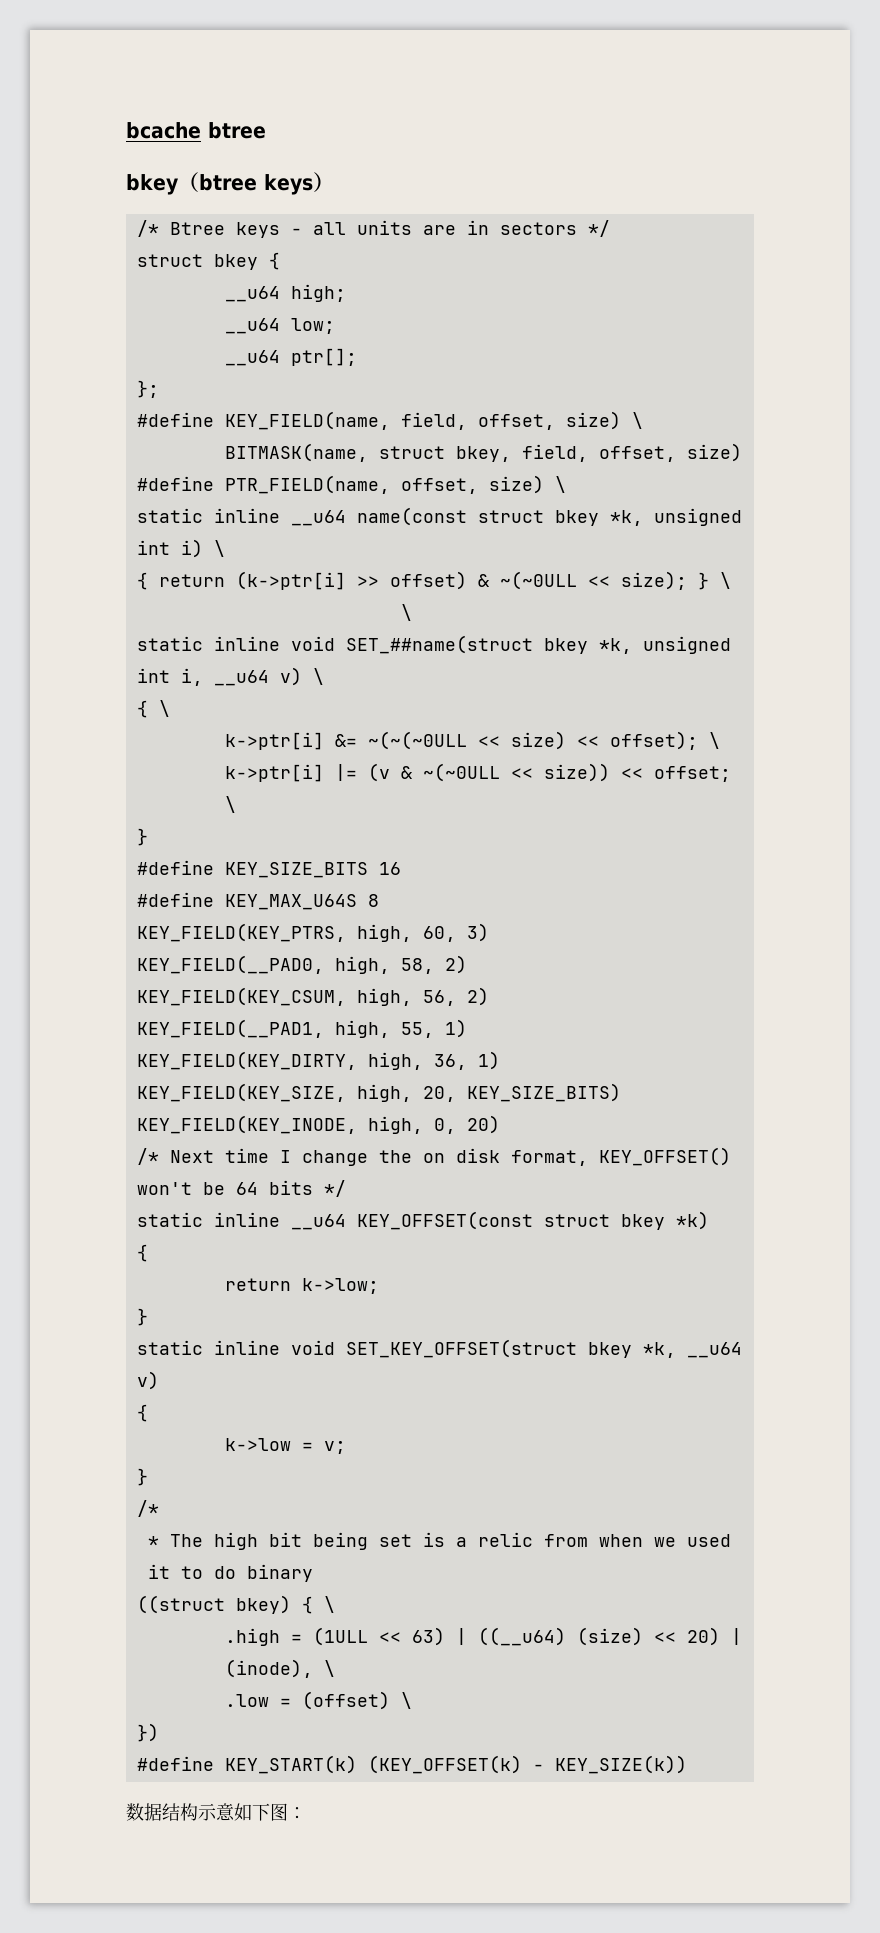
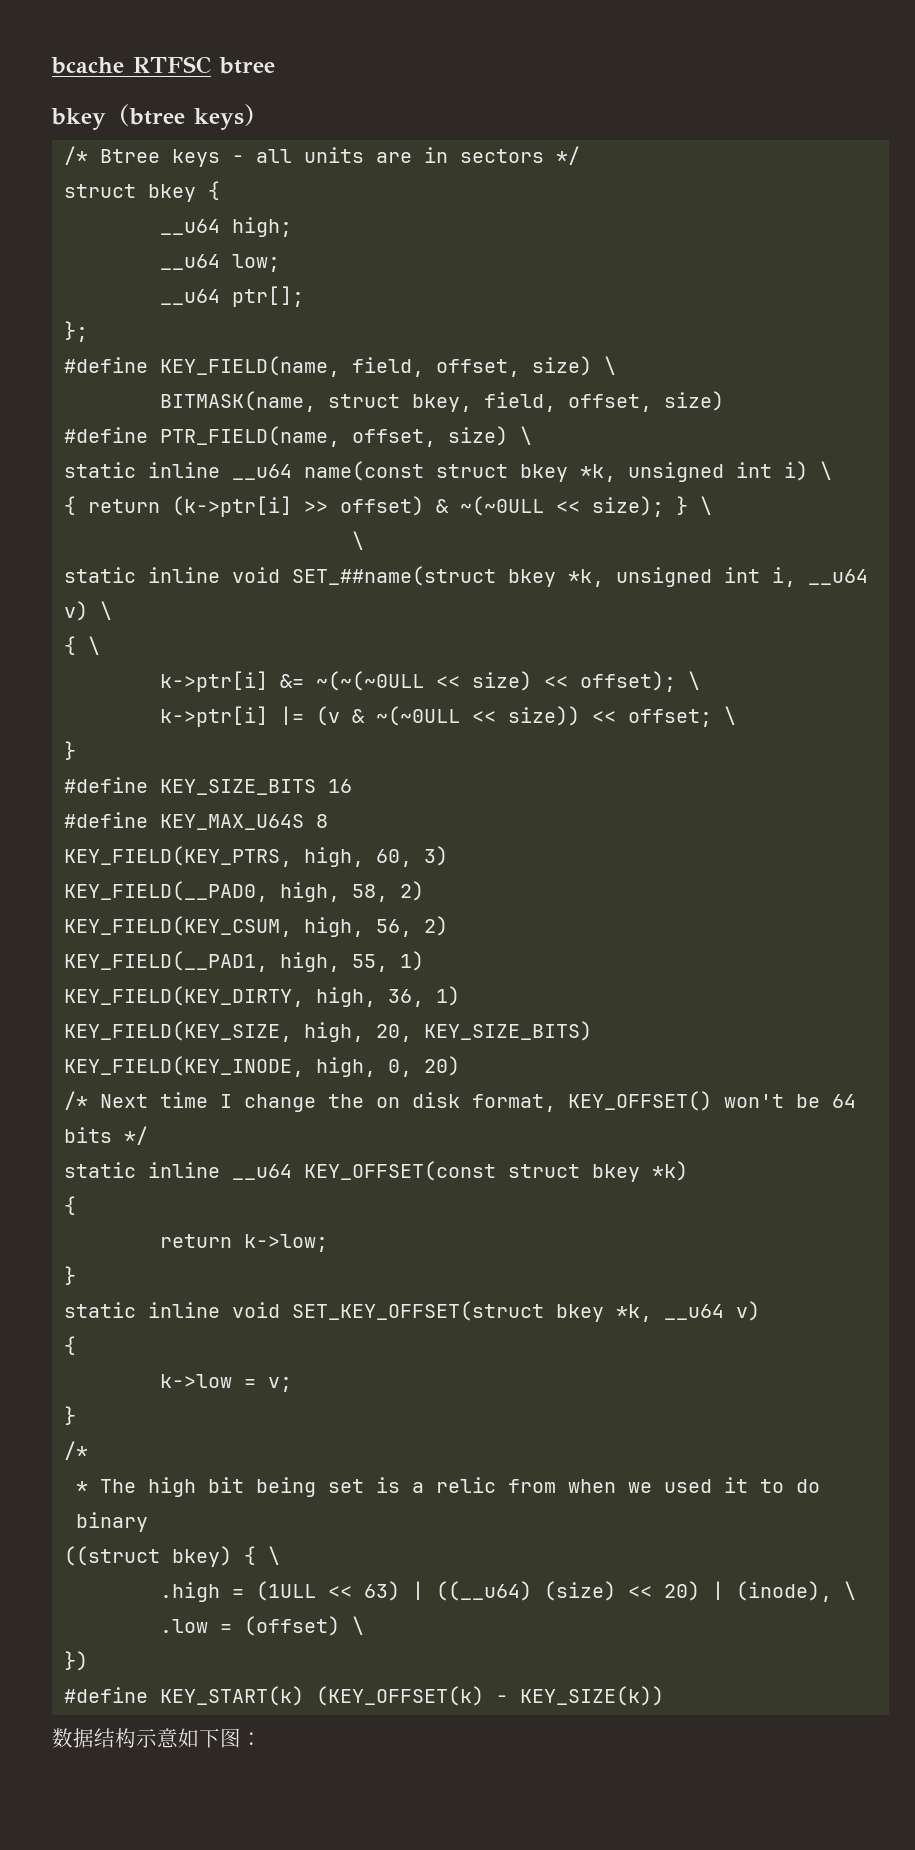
- bcache btree
+ bcache RTFSC btree

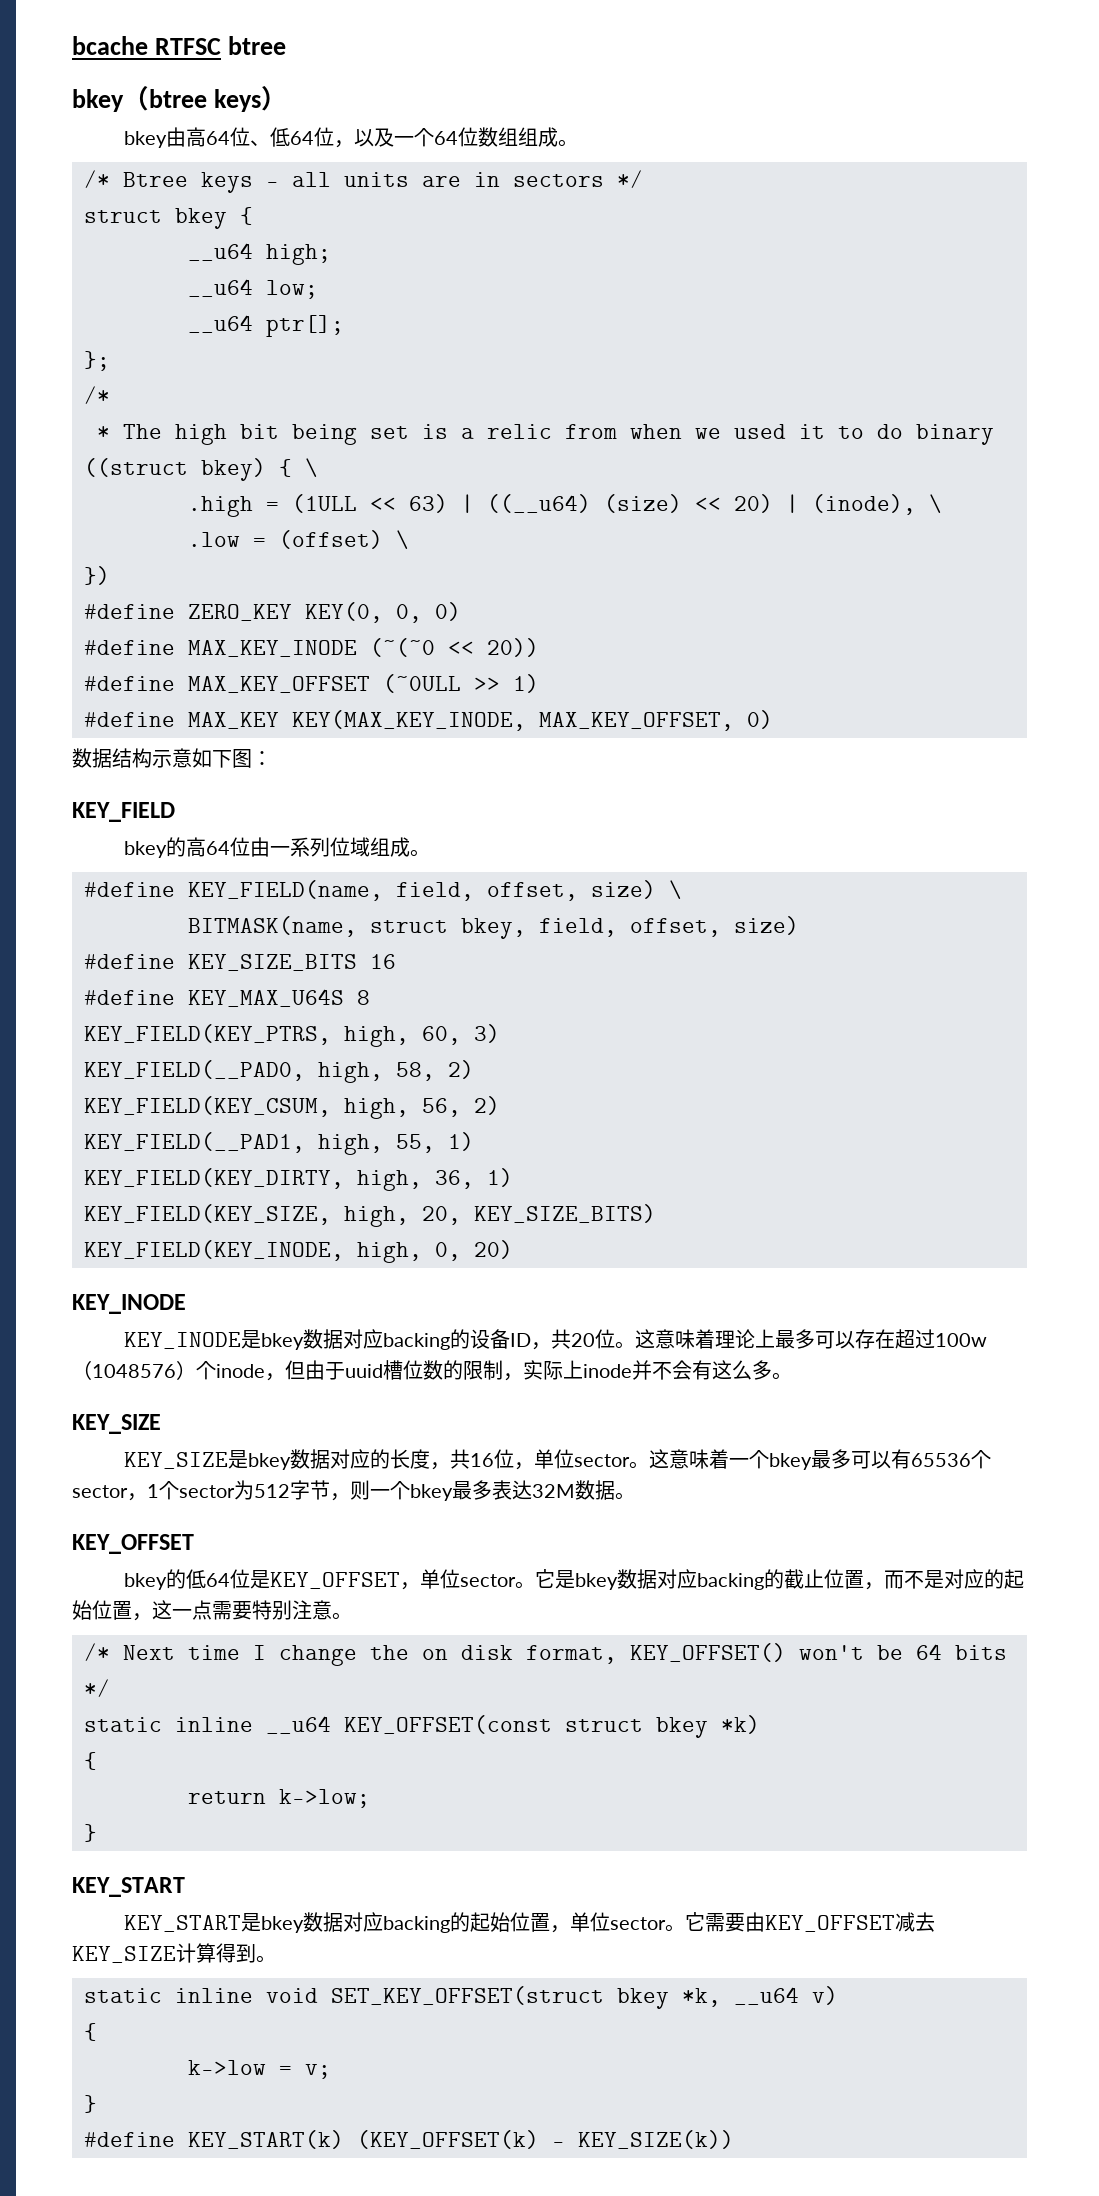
+ bkey由高64位、低64位，以及一个64位数组组成。
- #define KEY_FIELD(name, field, offset, size) \
- BITMASK(name, struct bkey, field, offset, size)
- #define PTR_FIELD(name, offset, size) \
- static inline __u64 name(const struct bkey *k, unsigned int i) \
- { return (k->ptr[i] >> offset) & ~(~0ULL << size); } \
- \
- static inline void SET_##name(struct bkey *k, unsigned int i, __u64 v) \
- { \
- k->ptr[i] &= ~(~(~0ULL << size) << offset); \
- k->ptr[i] |= (v & ~(~0ULL << size)) << offset; \
- }
- #define KEY_SIZE_BITS 16
- #define KEY_MAX_U64S 8
- KEY_FIELD(KEY_PTRS, high, 60, 3)
- KEY_FIELD(__PAD0, high, 58, 2)
- KEY_FIELD(KEY_CSUM, high, 56, 2)
- KEY_FIELD(__PAD1, high, 55, 1)
- KEY_FIELD(KEY_DIRTY, high, 36, 1)
- KEY_FIELD(KEY_SIZE, high, 20, KEY_SIZE_BITS)
- KEY_FIELD(KEY_INODE, high, 0, 20)
- /* Next time I change the on disk format, KEY_OFFSET() won't be 64 bits */
- static inline __u64 KEY_OFFSET(const struct bkey *k)
- {
- return k->low;
- }
- static inline void SET_KEY_OFFSET(struct bkey *k, __u64 v)
- {
- k->low = v;
- }
- #define KEY_START(k) (KEY_OFFSET(k) - KEY_SIZE(k))
+ #define ZERO_KEY KEY(0, 0, 0)
+ #define MAX_KEY_INODE (~(~0 << 20))
+ #define MAX_KEY_OFFSET (~0ULL >> 1)
+ #define MAX_KEY KEY(MAX_KEY_INODE, MAX_KEY_OFFSET, 0)
+ KEY_FIELD
+ bkey的高64位由一系列位域组成。
+ #define KEY_FIELD(name, field, offset, size) \
+ BITMASK(name, struct bkey, field, offset, size)
+ #define KEY_SIZE_BITS 16
+ #define KEY_MAX_U64S 8
+ KEY_FIELD(KEY_PTRS, high, 60, 3)
+ KEY_FIELD(__PAD0, high, 58, 2)
+ KEY_FIELD(KEY_CSUM, high, 56, 2)
+ KEY_FIELD(__PAD1, high, 55, 1)
+ KEY_FIELD(KEY_DIRTY, high, 36, 1)
+ KEY_FIELD(KEY_SIZE, high, 20, KEY_SIZE_BITS)
+ KEY_FIELD(KEY_INODE, high, 0, 20)
+ KEY_INODE
+ KEY_INODE是bkey数据对应backing的设备ID，共20位。这意味着理论上最多可以存在超过100w（1048576）个inode，但由于uuid槽位数的限制，实际上inode并不会有这么多。
+ KEY_SIZE
+ KEY_SIZE是bkey数据对应的长度，共16位，单位sector。这意味着一个bkey最多可以有65536个sector，1个sector为512字节，则一个bkey最多表达32M数据。
+ KEY_OFFSET
+ bkey的低64位是KEY_OFFSET，单位sector。它是bkey数据对应backing的截止位置，而不是对应的起始位置，这一点需要特别注意。
+ /* Next time I change the on disk format, KEY_OFFSET() won't be 64 bits */
+ static inline __u64 KEY_OFFSET(const struct bkey *k)
+ {
+ return k->low;
+ }
+ KEY_START
+ KEY_START是bkey数据对应backing的起始位置，单位sector。它需要由KEY_OFFSET减去KEY_SIZE计算得到。
+ static inline void SET_KEY_OFFSET(struct bkey *k, __u64 v)
+ {
+ k->low = v;
+ }
+ #define KEY_START(k) (KEY_OFFSET(k) - KEY_SIZE(k))

